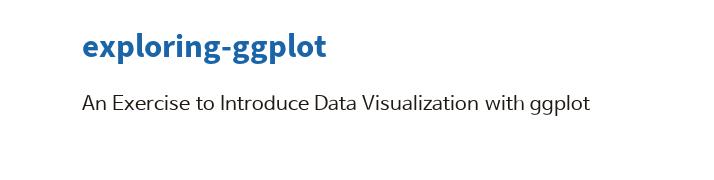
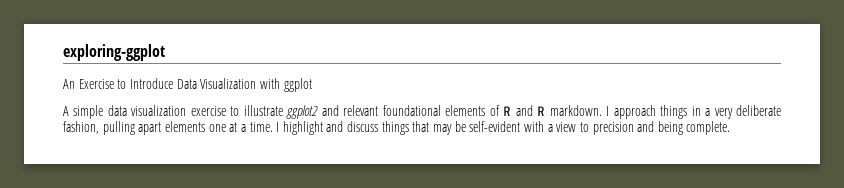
+ A simple data visualization exercise to illustrate ggplot2 and relevant foundational elements of R and R markdown. I approach things in a very deliberate fashion, pulling apart elements one at a time. I highlight and discuss things that may be self-evident with a view to precision and being complete.

